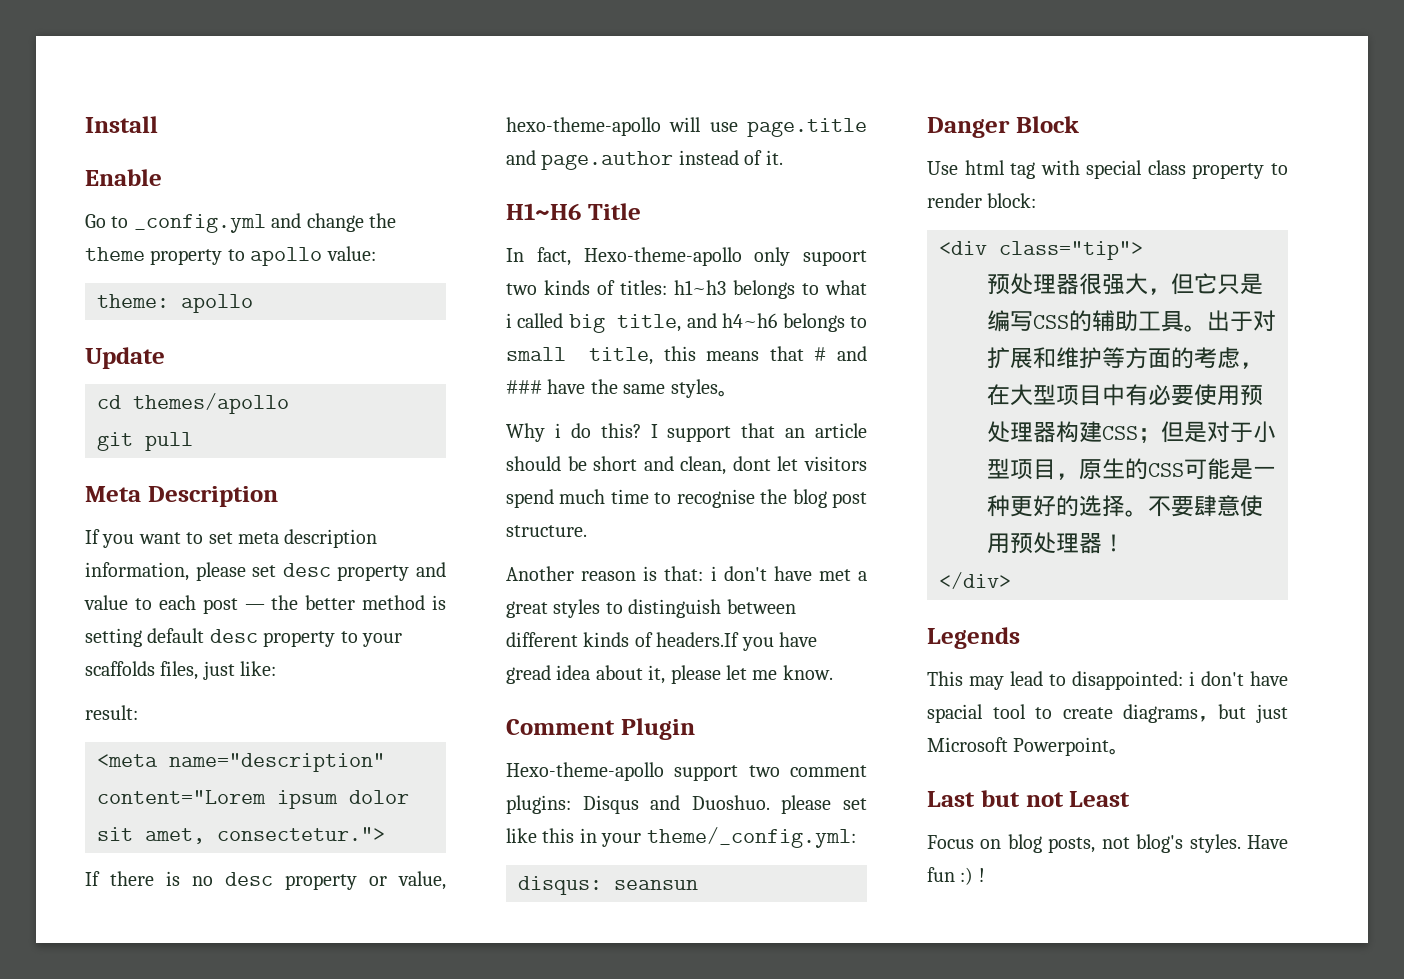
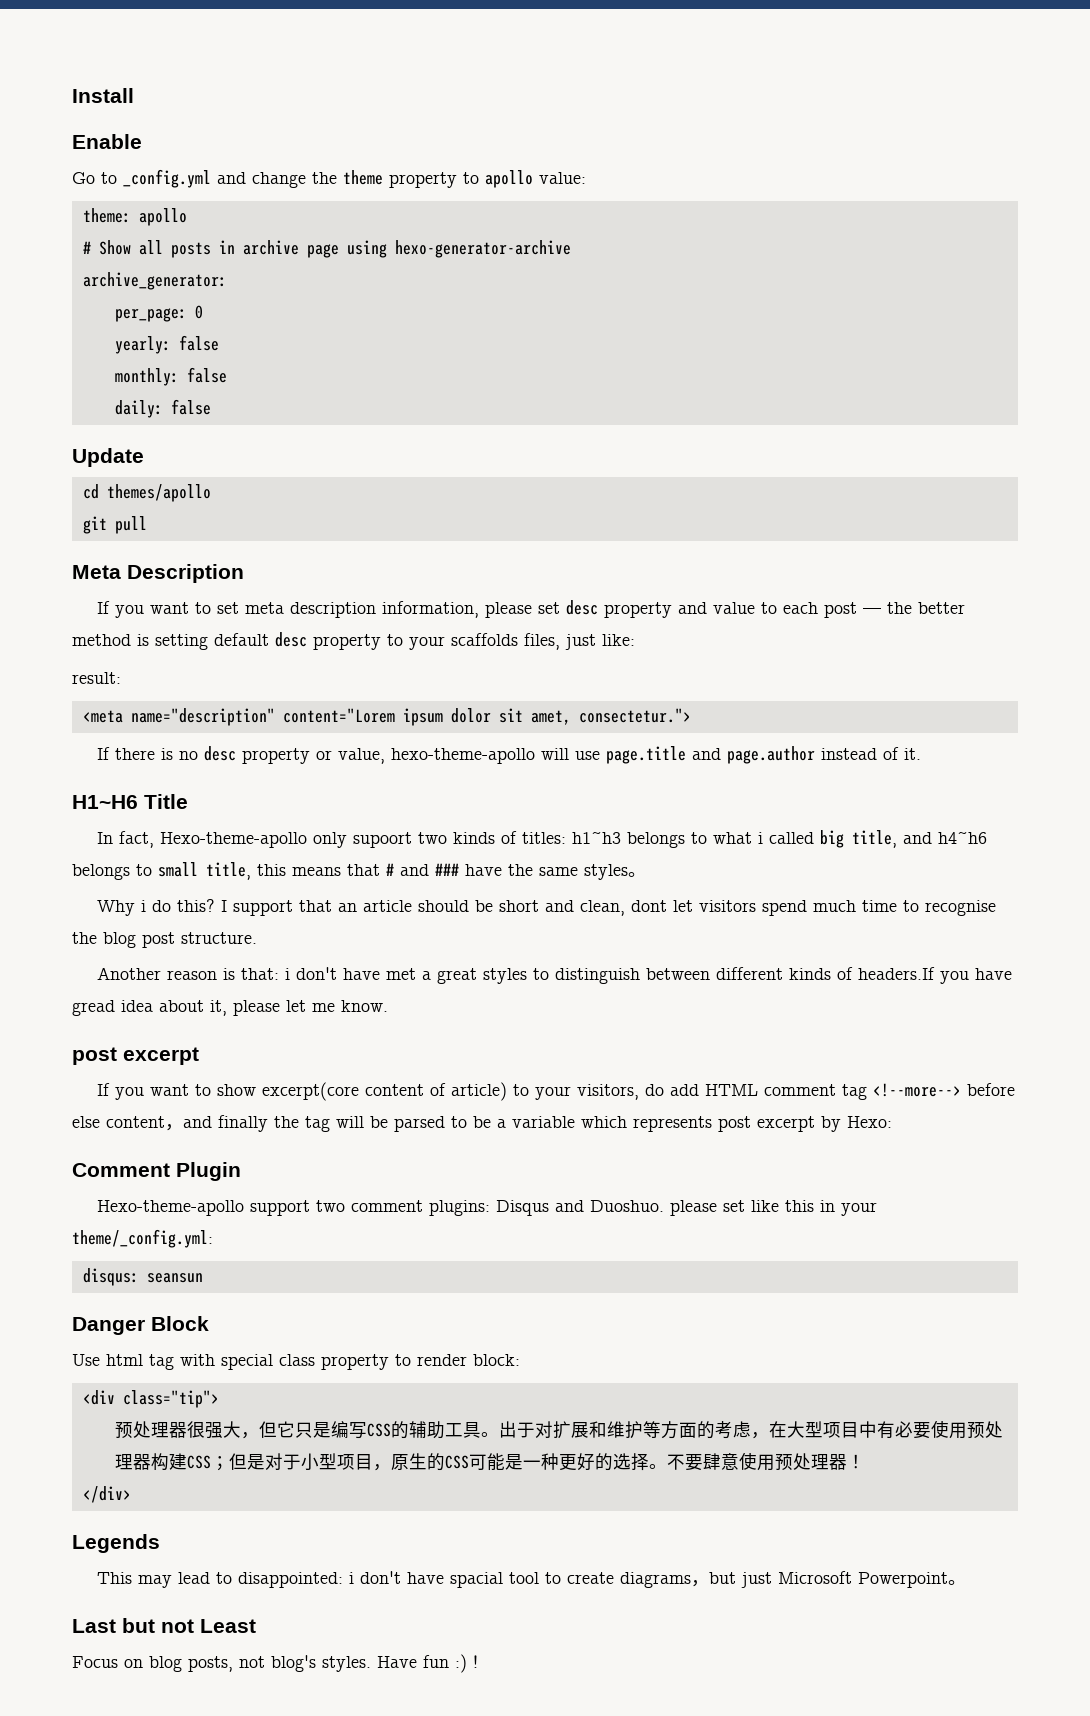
+ # Show all posts in archive page using hexo-generator-archive
+ archive_generator:
+ per_page: 0
+ yearly: false
+ monthly: false
+ daily: false
  Another reason is that: i don't have met a great styles to distinguish between different kinds of headers.If you have gread idea about it, please let me know.
+ post excerpt
+ If you want to show excerpt(core content of article) to your visitors, do add HTML comment tag <!--more--> before else content，and finally the tag will be parsed to be a variable which represents post excerpt by Hexo:

